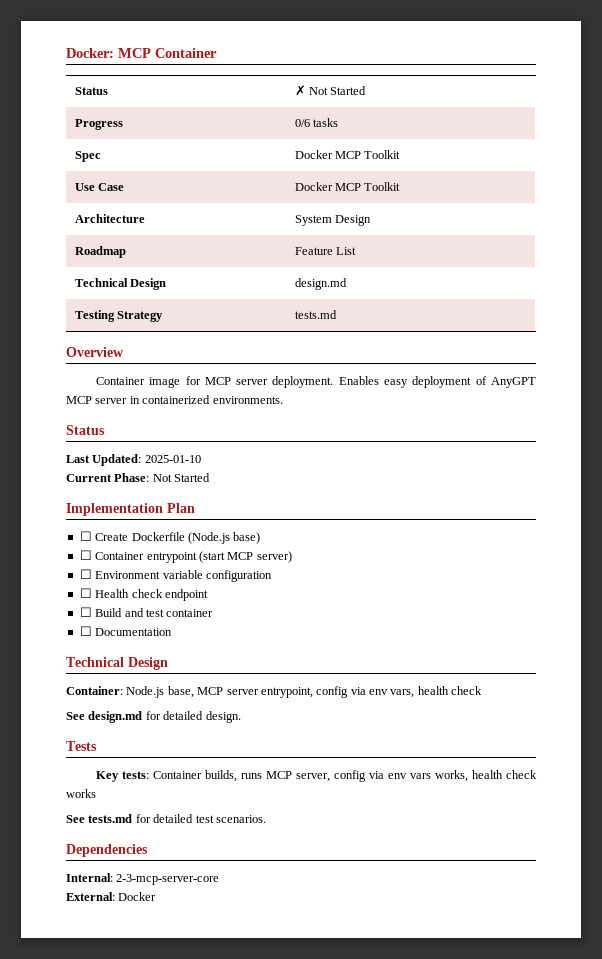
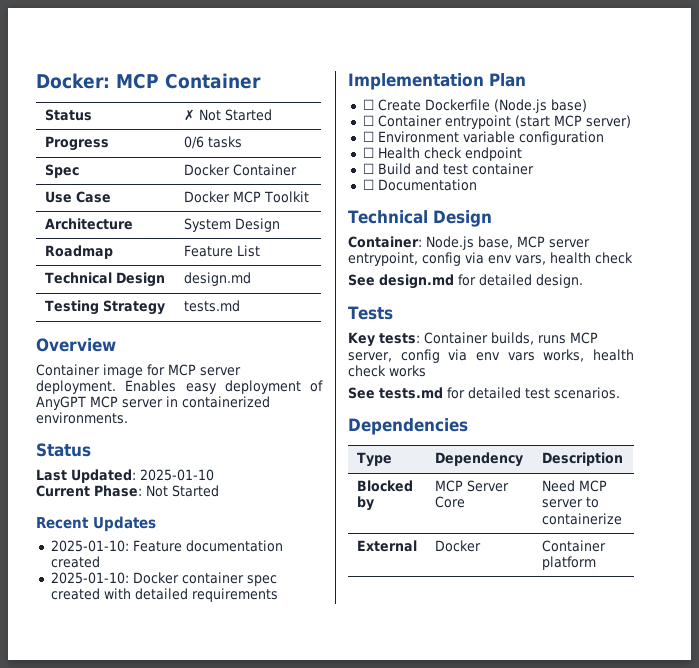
- Spec | Docker MCP Toolkit
+ Spec | Docker Container
+ Recent Updates
+ 2025-01-10: Feature documentation created
+ 2025-01-10: Docker container spec created with detailed requirements
- Internal: 2-3-mcp-server-core
- External: Docker
+ Type | Dependency | Description
+ Blocked by | MCP Server Core | Need MCP server to containerize
+ External | Docker | Container platform

